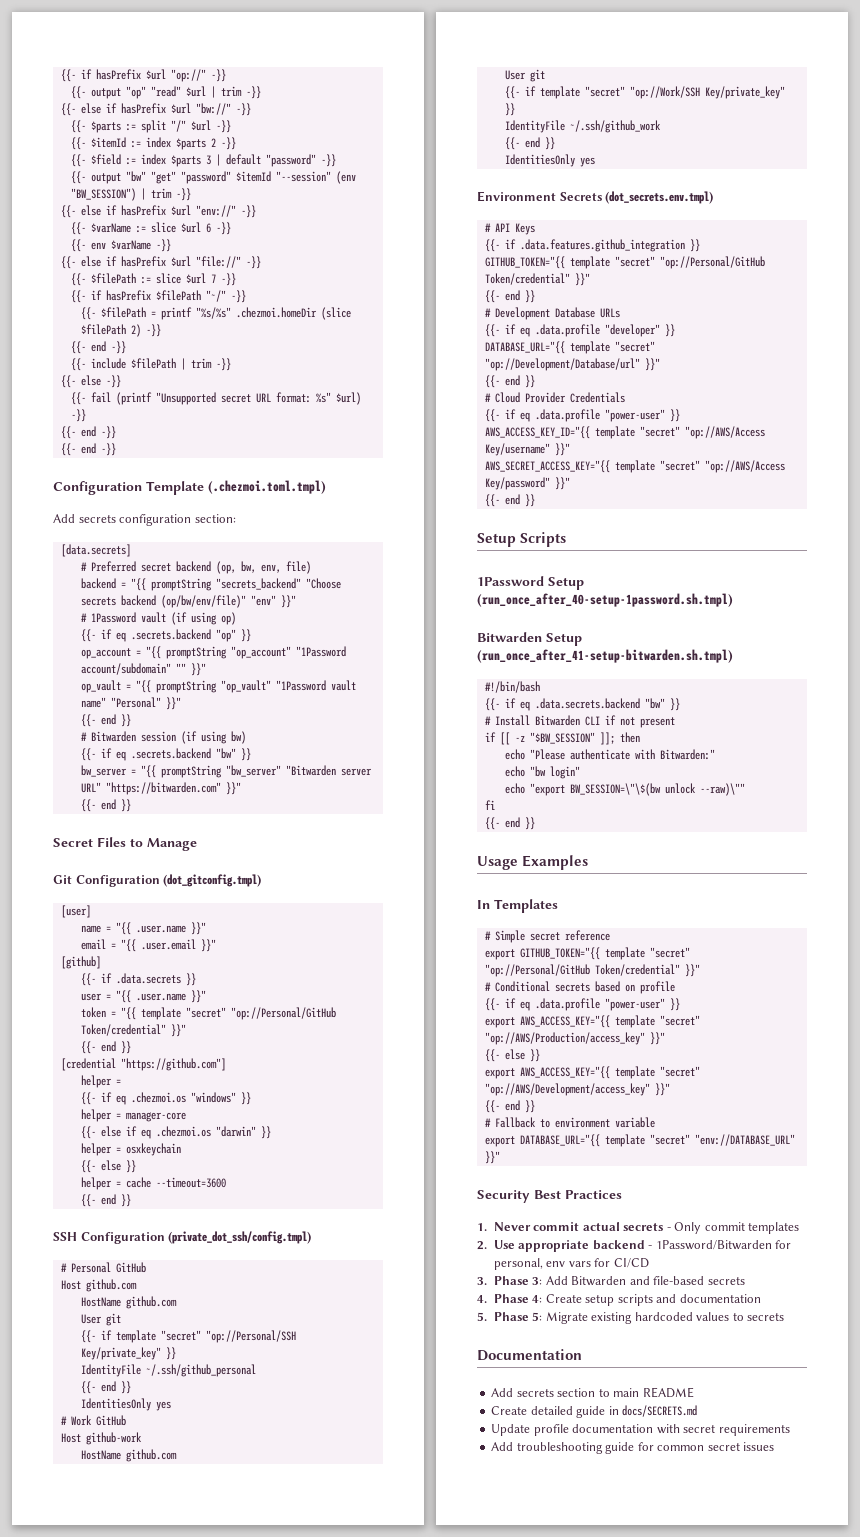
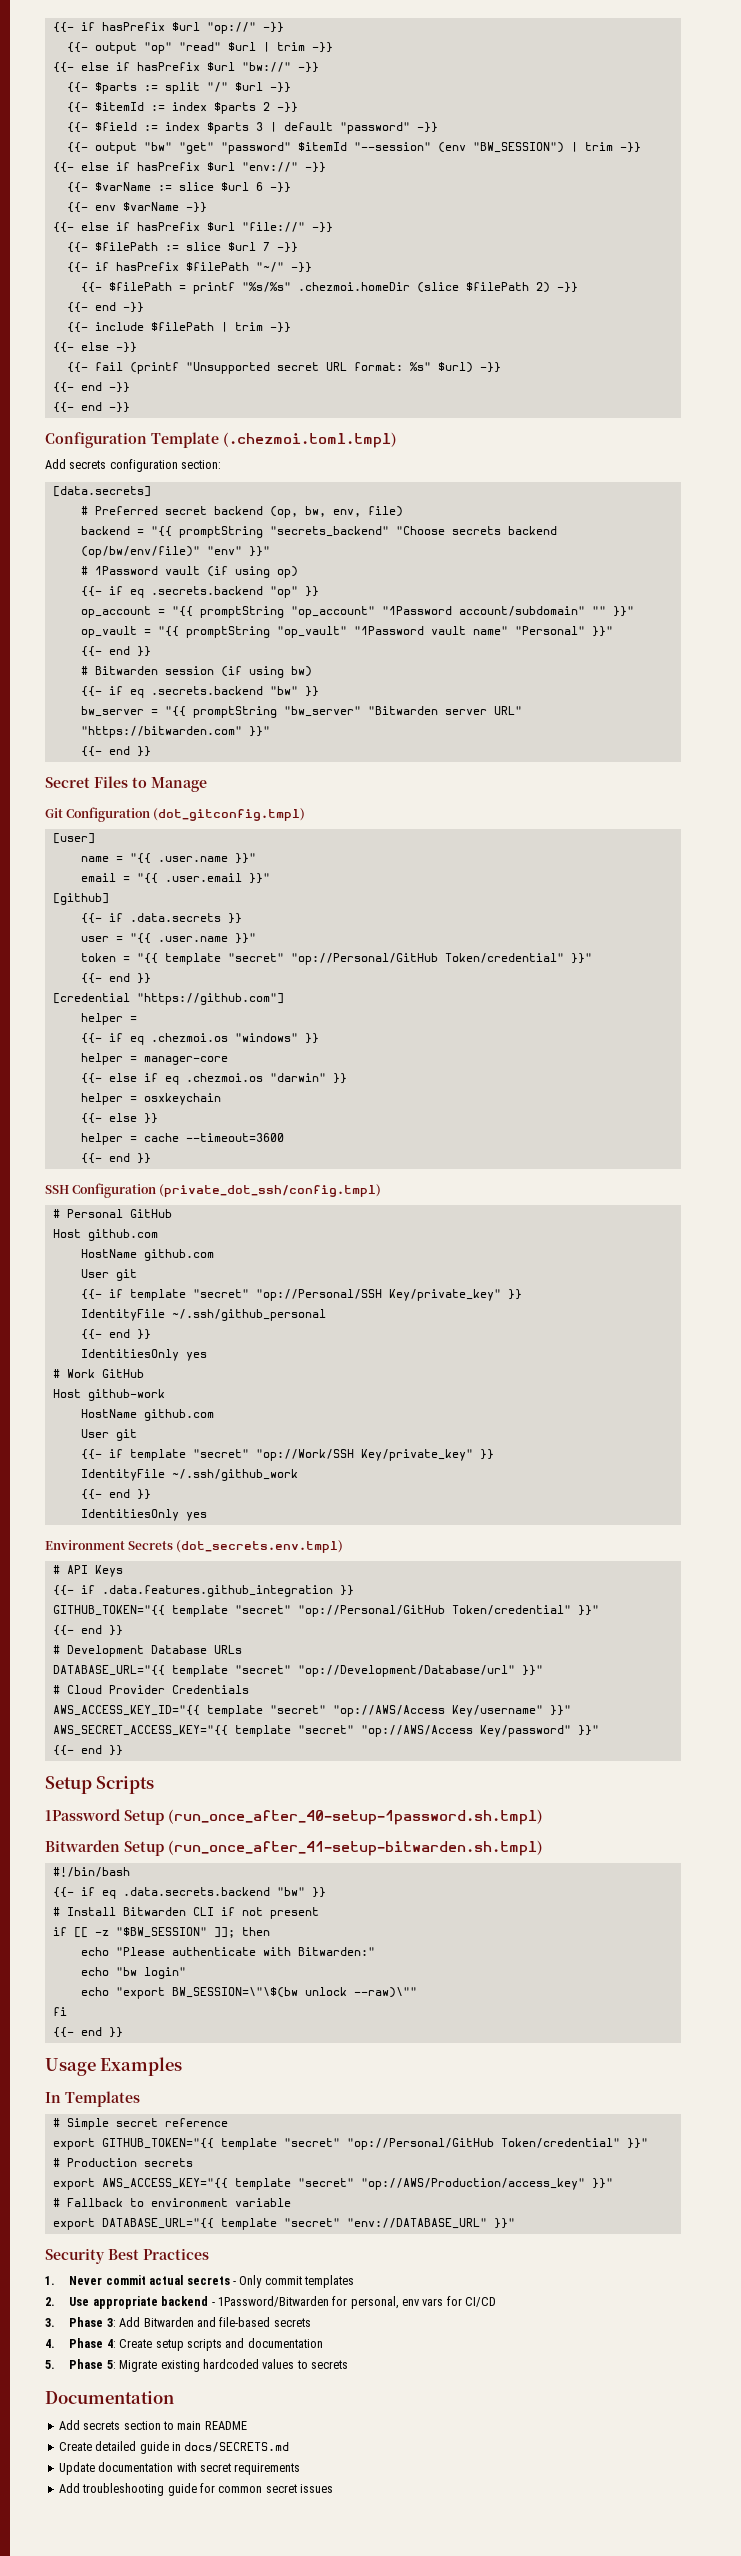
- {{- if eq .data.profile "developer" }}
  DATABASE_URL="{{ template "secret" "op://Development/Database/url" }}"
- {{- end }}
  # Cloud Provider Credentials
- {{- if eq .data.profile "power-user" }}
- # Conditional secrets based on profile
- {{- if eq .data.profile "power-user" }}
+ # Production secrets
  export AWS_ACCESS_KEY="{{ template "secret" "op://AWS/Production/access_key" }}"
- {{- else }}
- export AWS_ACCESS_KEY="{{ template "secret" "op://AWS/Development/access_key" }}"
- {{- end }}
- Update profile documentation with secret requirements
+ Update documentation with secret requirements

